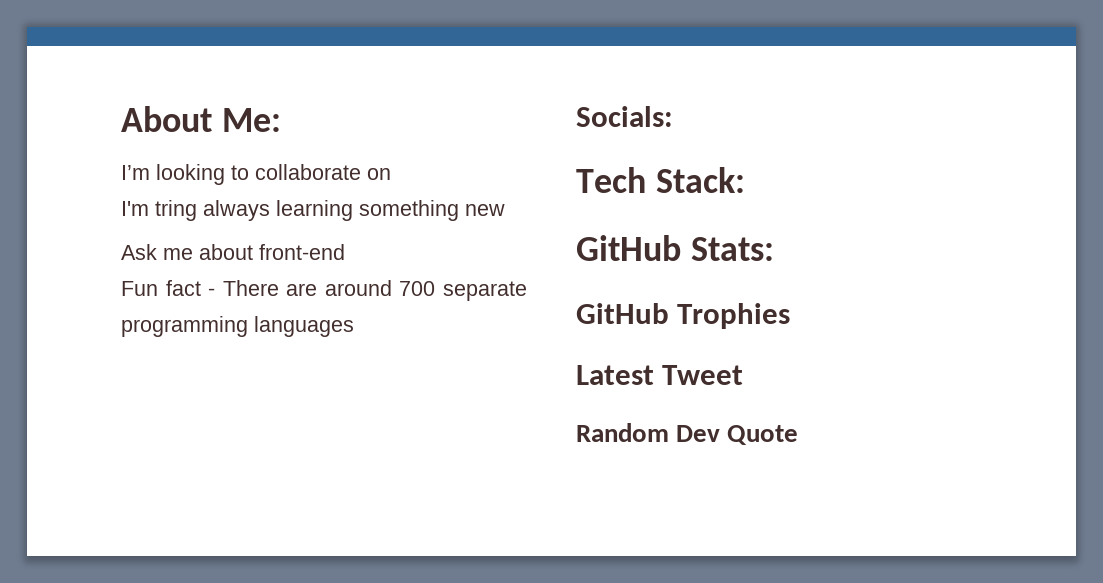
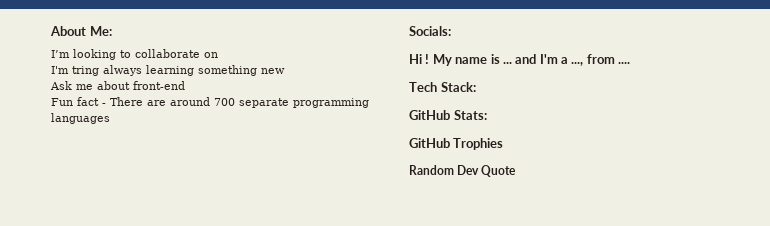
+ Hi ! My name is ... and I'm a ..., from ....
- Latest Tweet

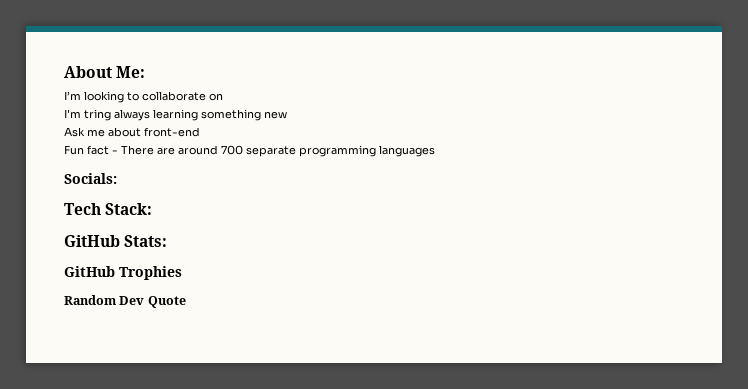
- Hi ! My name is ... and I'm a ..., from ....

